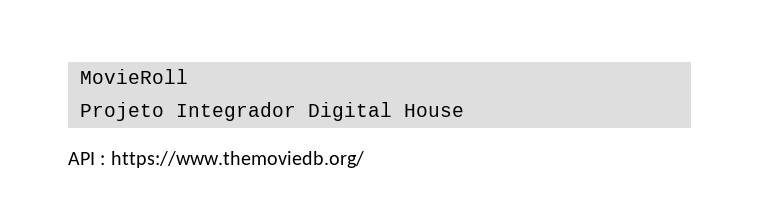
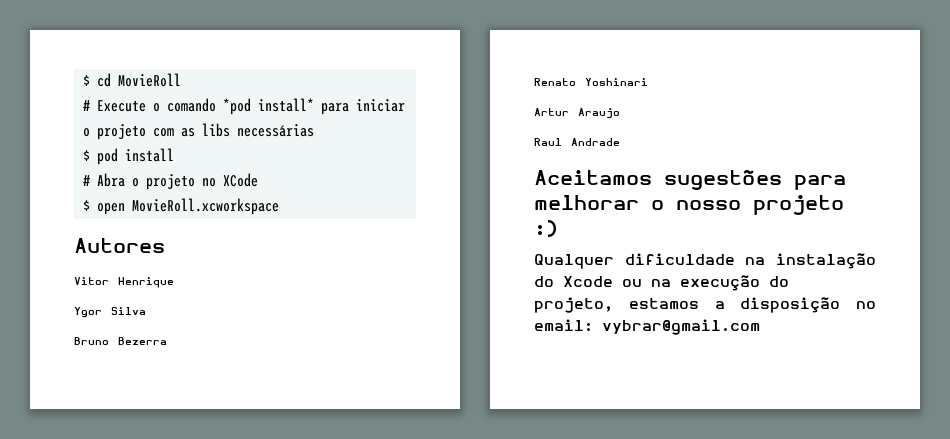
- MovieRoll
+ $ cd MovieRoll
- Projeto Integrador Digital House
- API : https://www.themoviedb.org/
+ # Execute o comando *pod install* para iniciar o projeto com as libs necessárias
+ $ pod install
+ # Abra o projeto no XCode
+ $ open MovieRoll.xcworkspace
+ Autores
+ Vitor Henrique
+ Ygor Silva
+ Bruno Bezerra
+ Renato Yoshinari
+ Artur Araujo
+ Raul Andrade
+ Aceitamos sugestões para melhorar o nosso projeto :)
+ Qualquer dificuldade na instalação do Xcode ou na execução do projeto, estamos a disposição no email: vybrar@gmail.com

